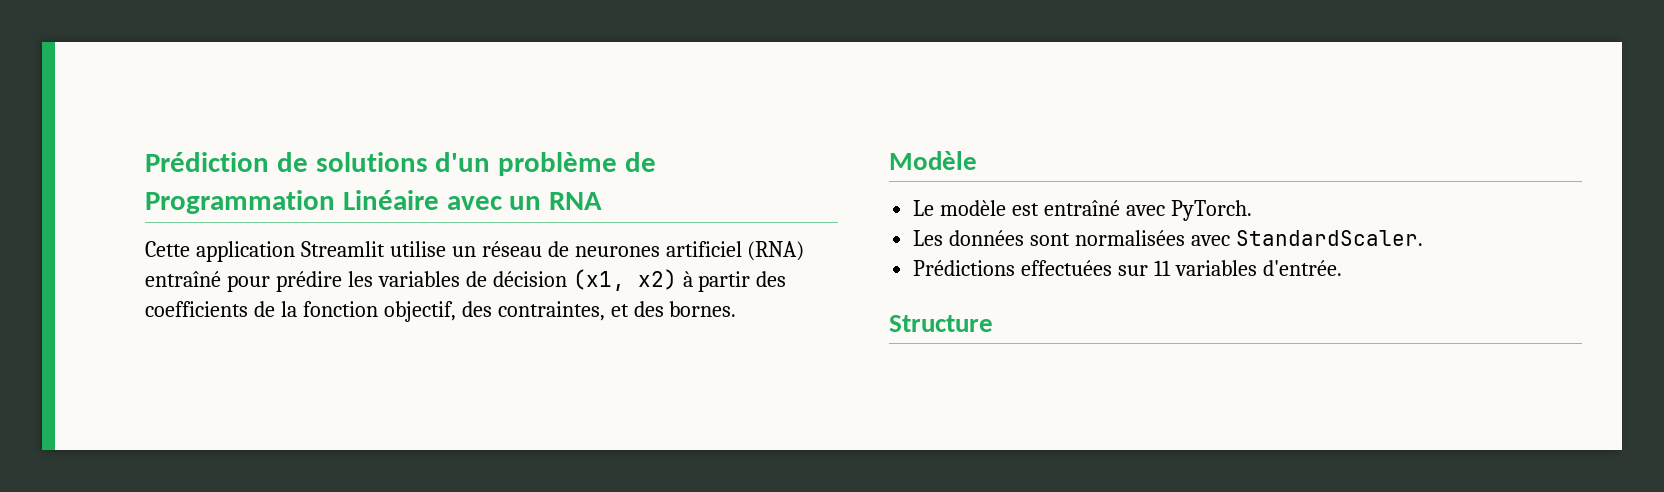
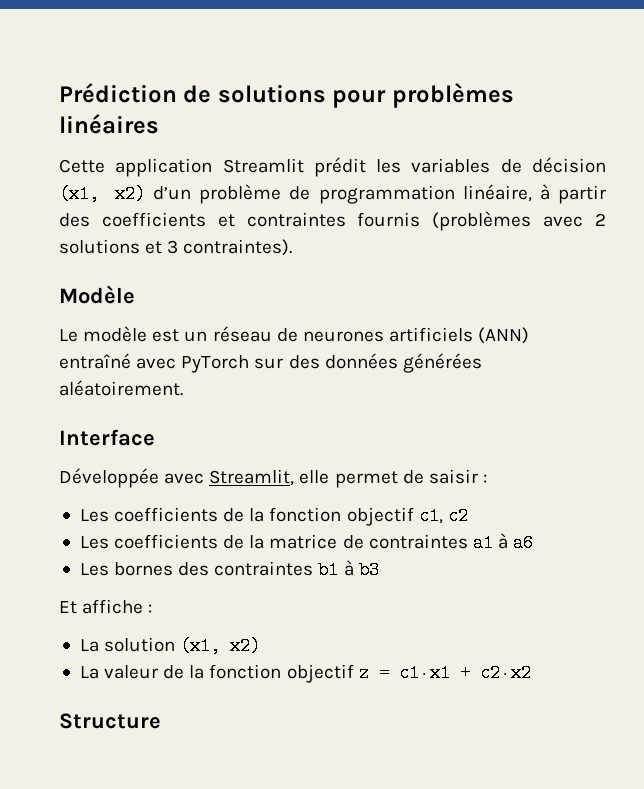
- Prédiction de solutions d'un problème de Programmation Linéaire avec un RNA
- Cette application Streamlit utilise un réseau de neurones artificiel (RNA) entraîné pour prédire les variables de décision (x1, x2) à partir des coefficients de la fonction objectif, des contraintes, et des bornes.
+ Prédiction de solutions pour problèmes linéaires
+ Cette application Streamlit prédit les variables de décision (x1, x2) d’un problème de programmation linéaire, à partir des coefficients et contraintes fournis (problèmes avec 2 solutions et 3 contraintes).
  Modèle
- Le modèle est entraîné avec PyTorch.
- Les données sont normalisées avec StandardScaler.
- Prédictions effectuées sur 11 variables d'entrée.
+ Le modèle est un réseau de neurones artificiels (ANN) entraîné avec PyTorch sur des données générées aléatoirement.
+ Interface
+ Développée avec Streamlit, elle permet de saisir :
+ Les coefficients de la fonction objectif c1, c2
+ Les coefficients de la matrice de contraintes a1 à a6
+ Les bornes des contraintes b1 à b3
+ Et affiche :
+ La solution (x1, x2)
+ La valeur de la fonction objectif z = c1·x1 + c2·x2

